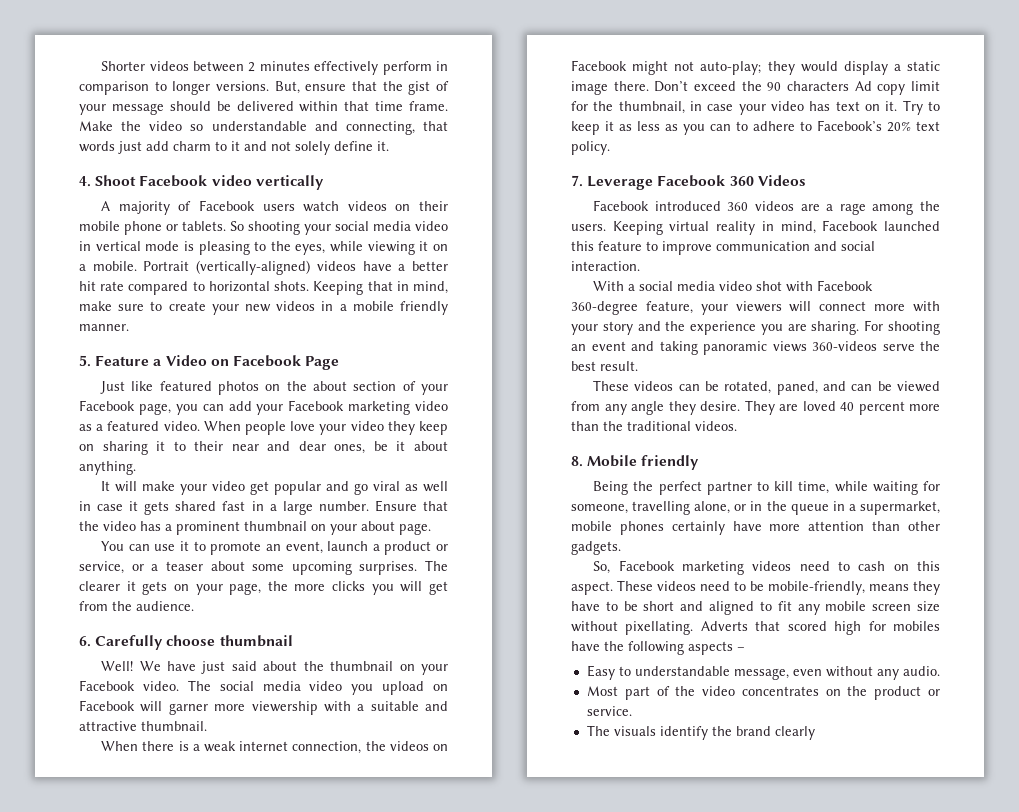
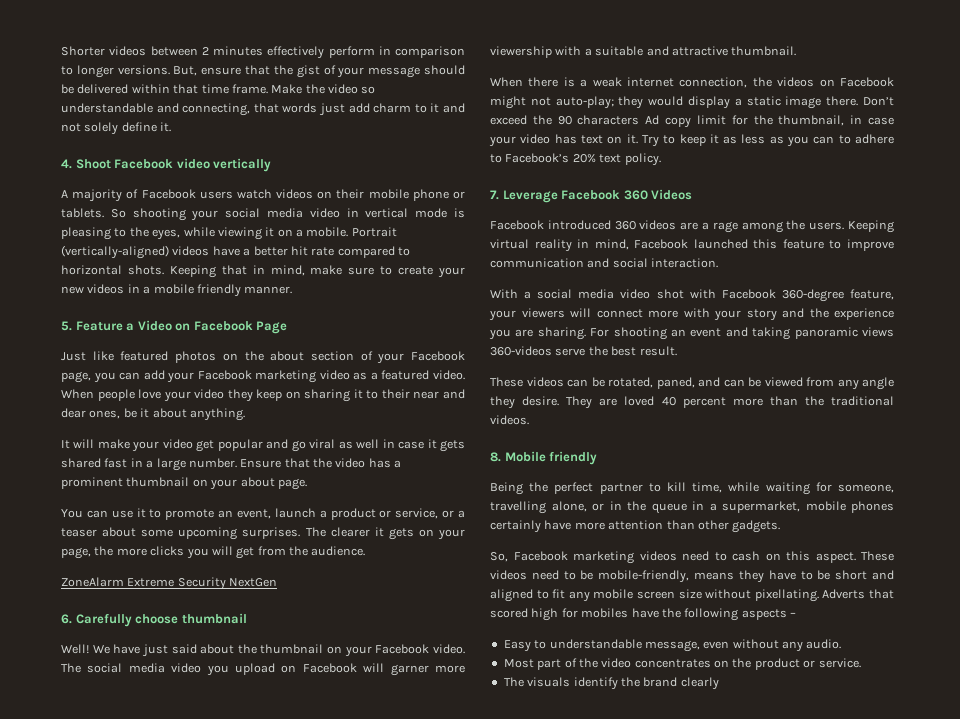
+ ZoneAlarm Extreme Security NextGen

